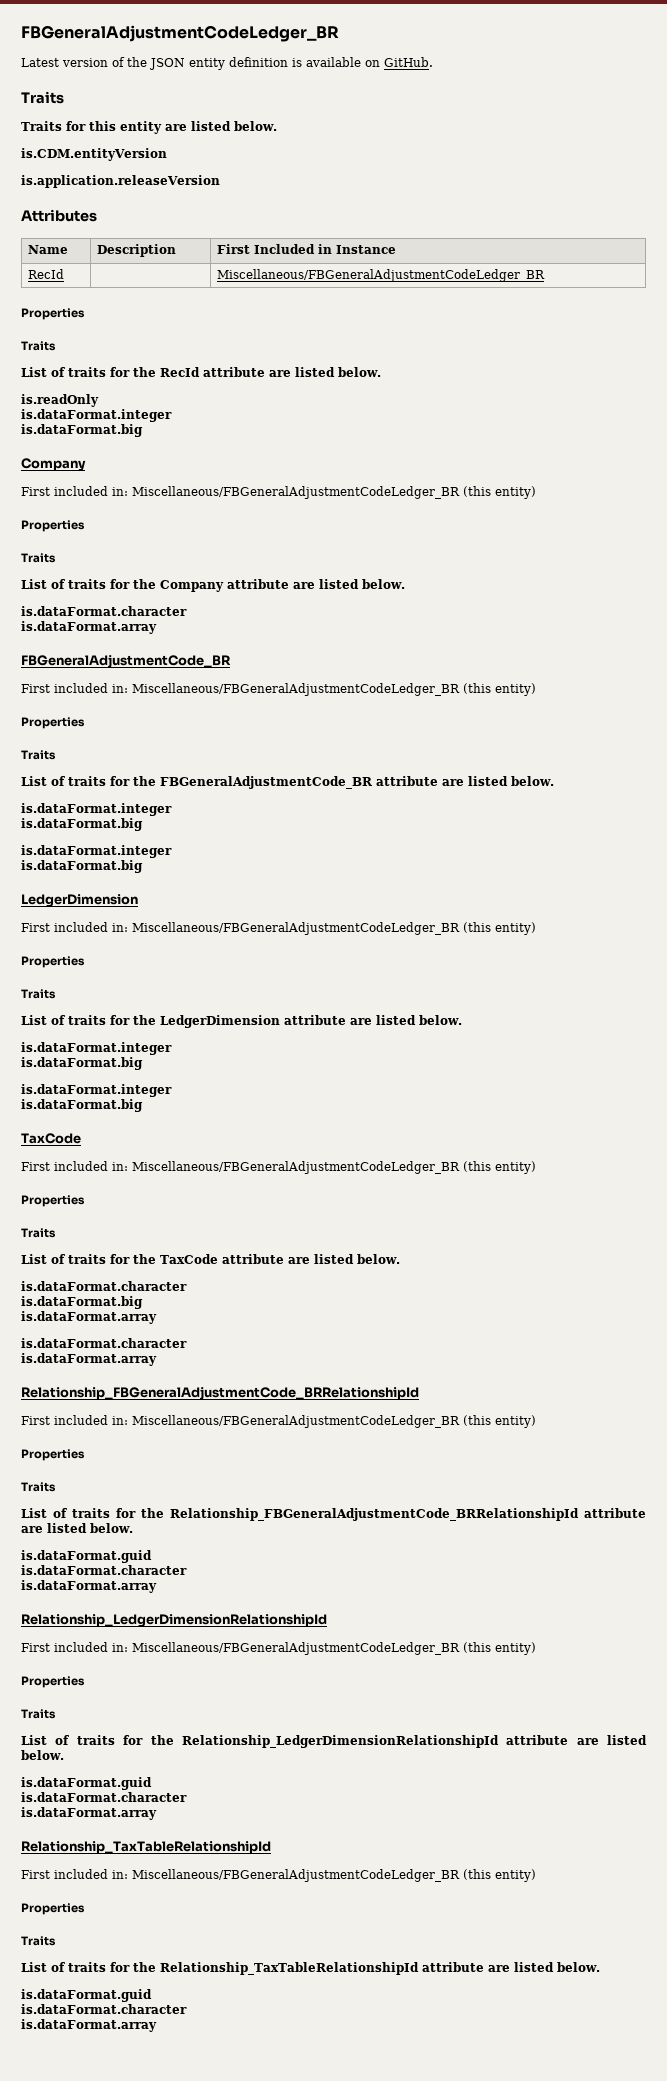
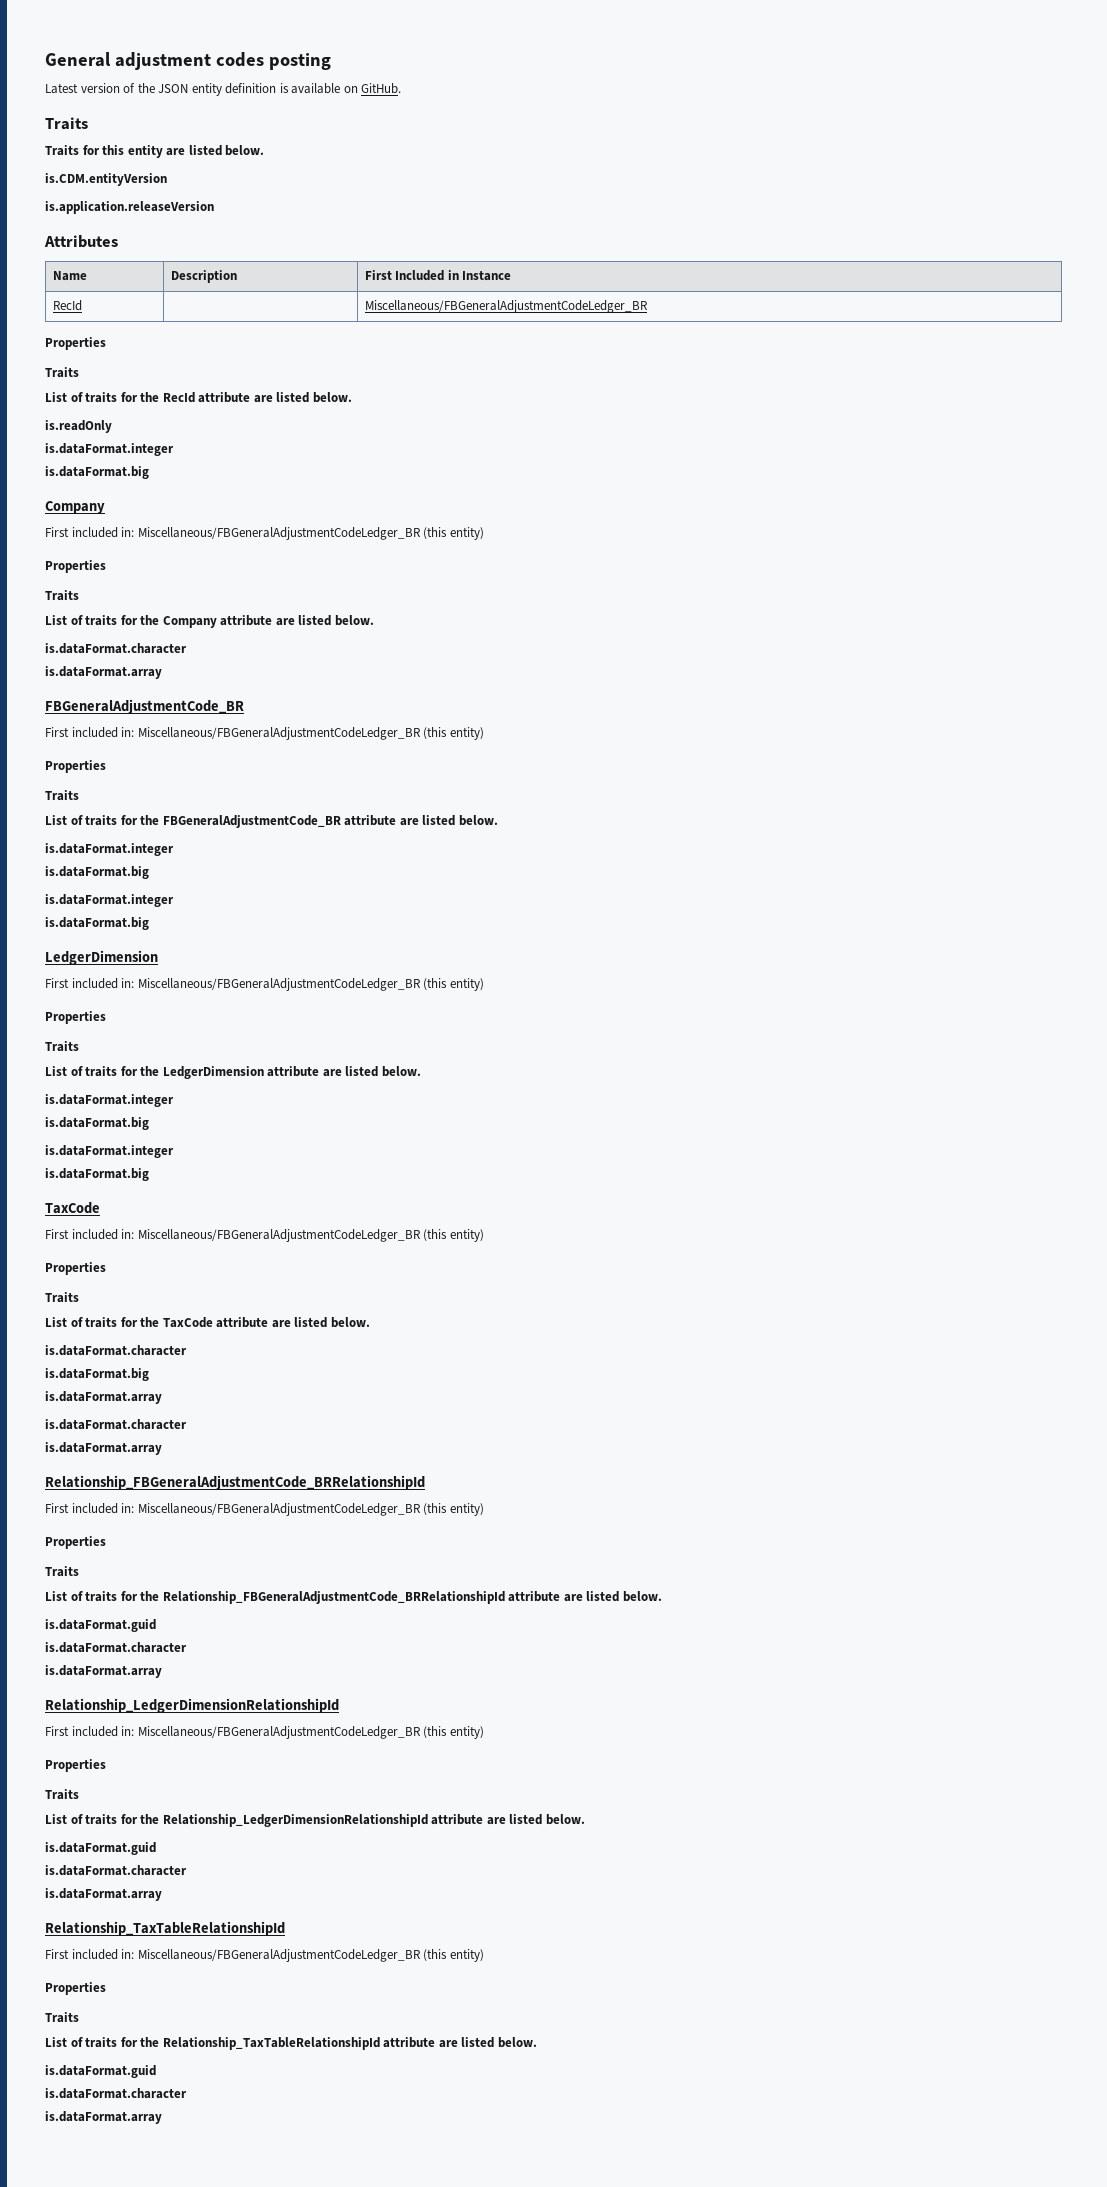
- FBGeneralAdjustmentCodeLedger_BR
+ General adjustment codes posting

